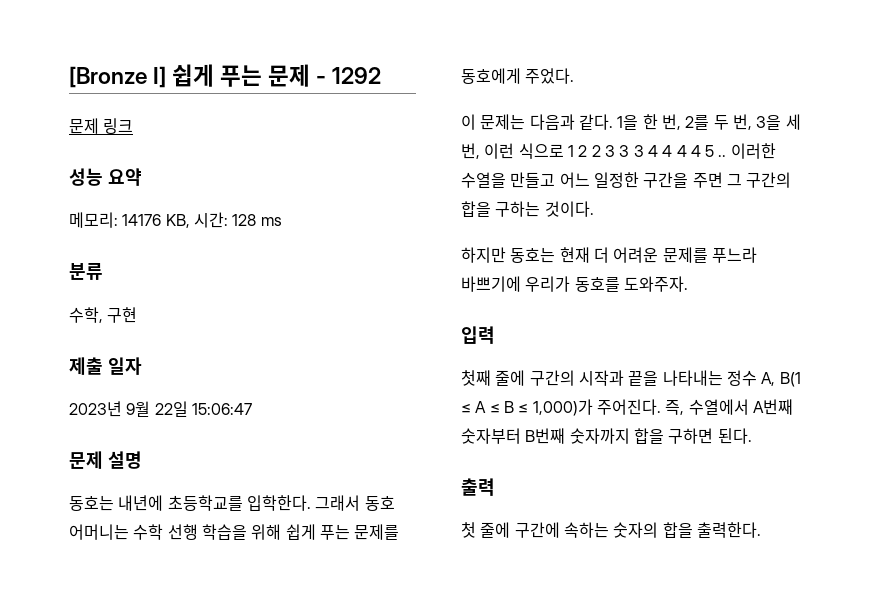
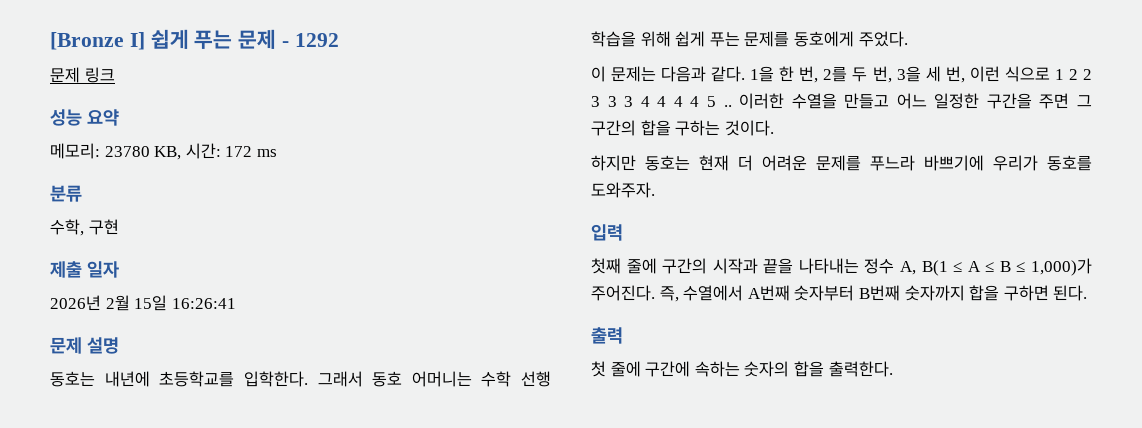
- 메모리: 14176 KB, 시간: 128 ms
+ 메모리: 23780 KB, 시간: 172 ms
- 2023년 9월 22일 15:06:47
+ 2026년 2월 15일 16:26:41

